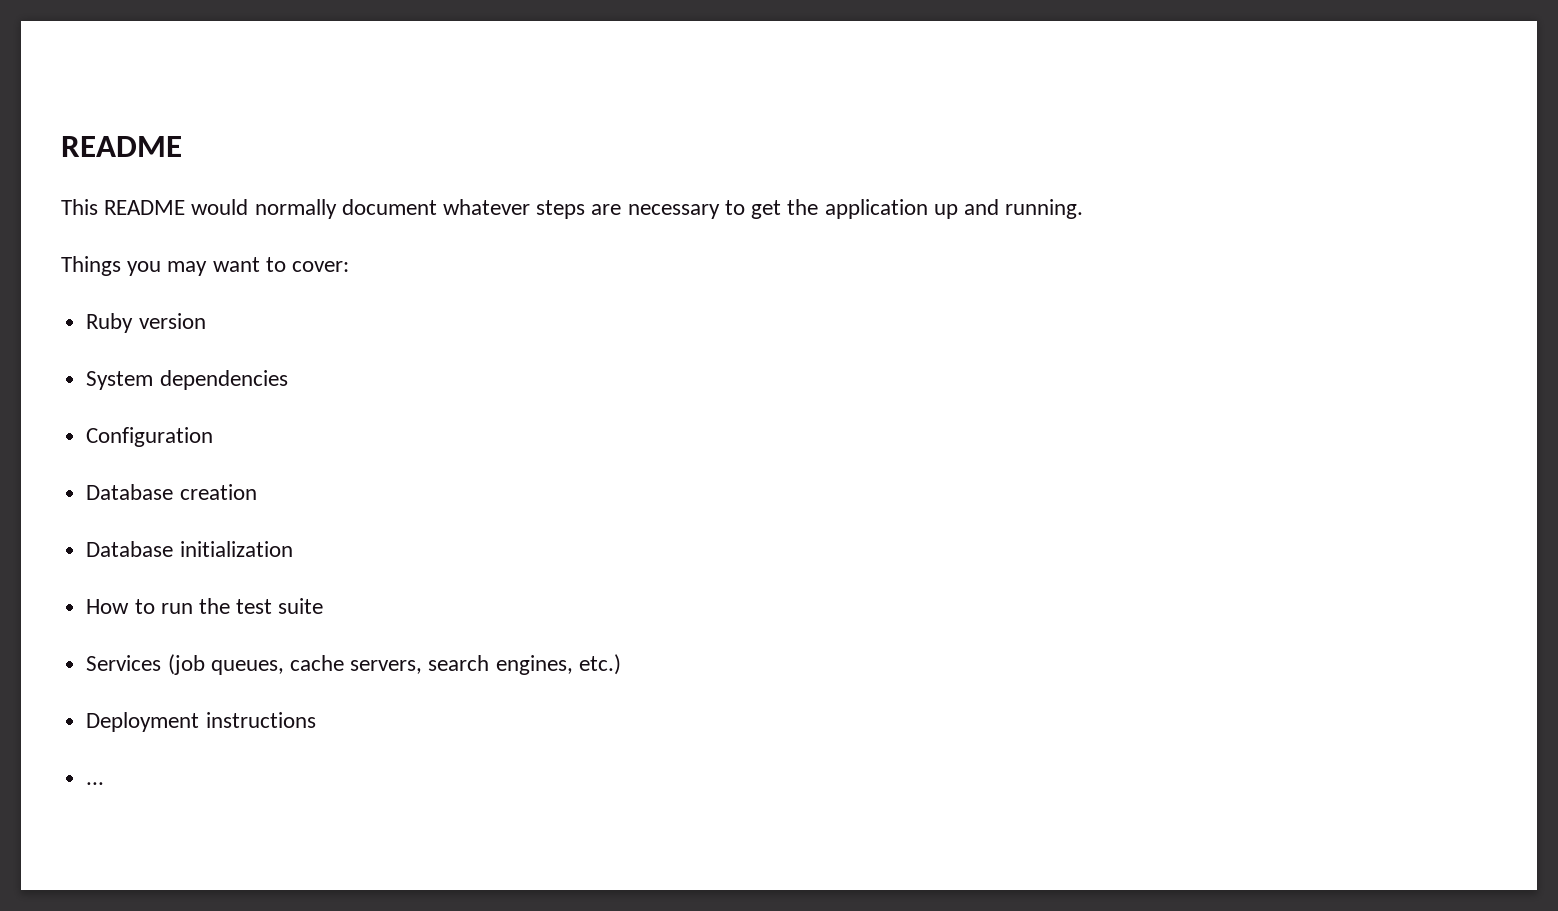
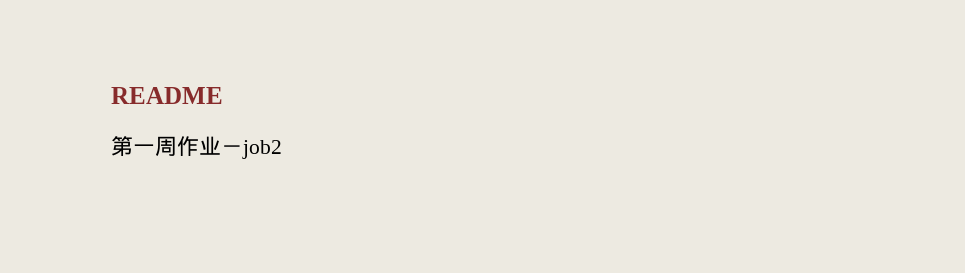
- This README would normally document whatever steps are necessary to get the application up and running.
- Things you may want to cover:
- Ruby version
- System dependencies
- Configuration
- Database creation
- Database initialization
- How to run the test suite
- Services (job queues, cache servers, search engines, etc.)
- Deployment instructions
- ...
+ 第一周作业－job2

